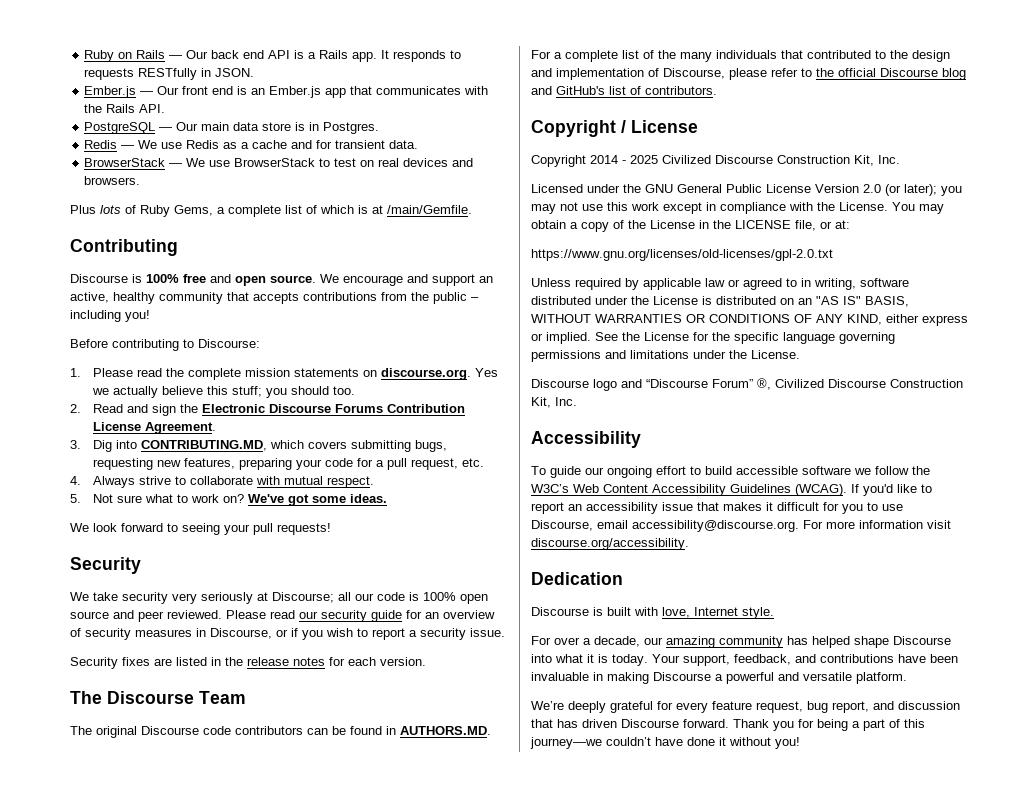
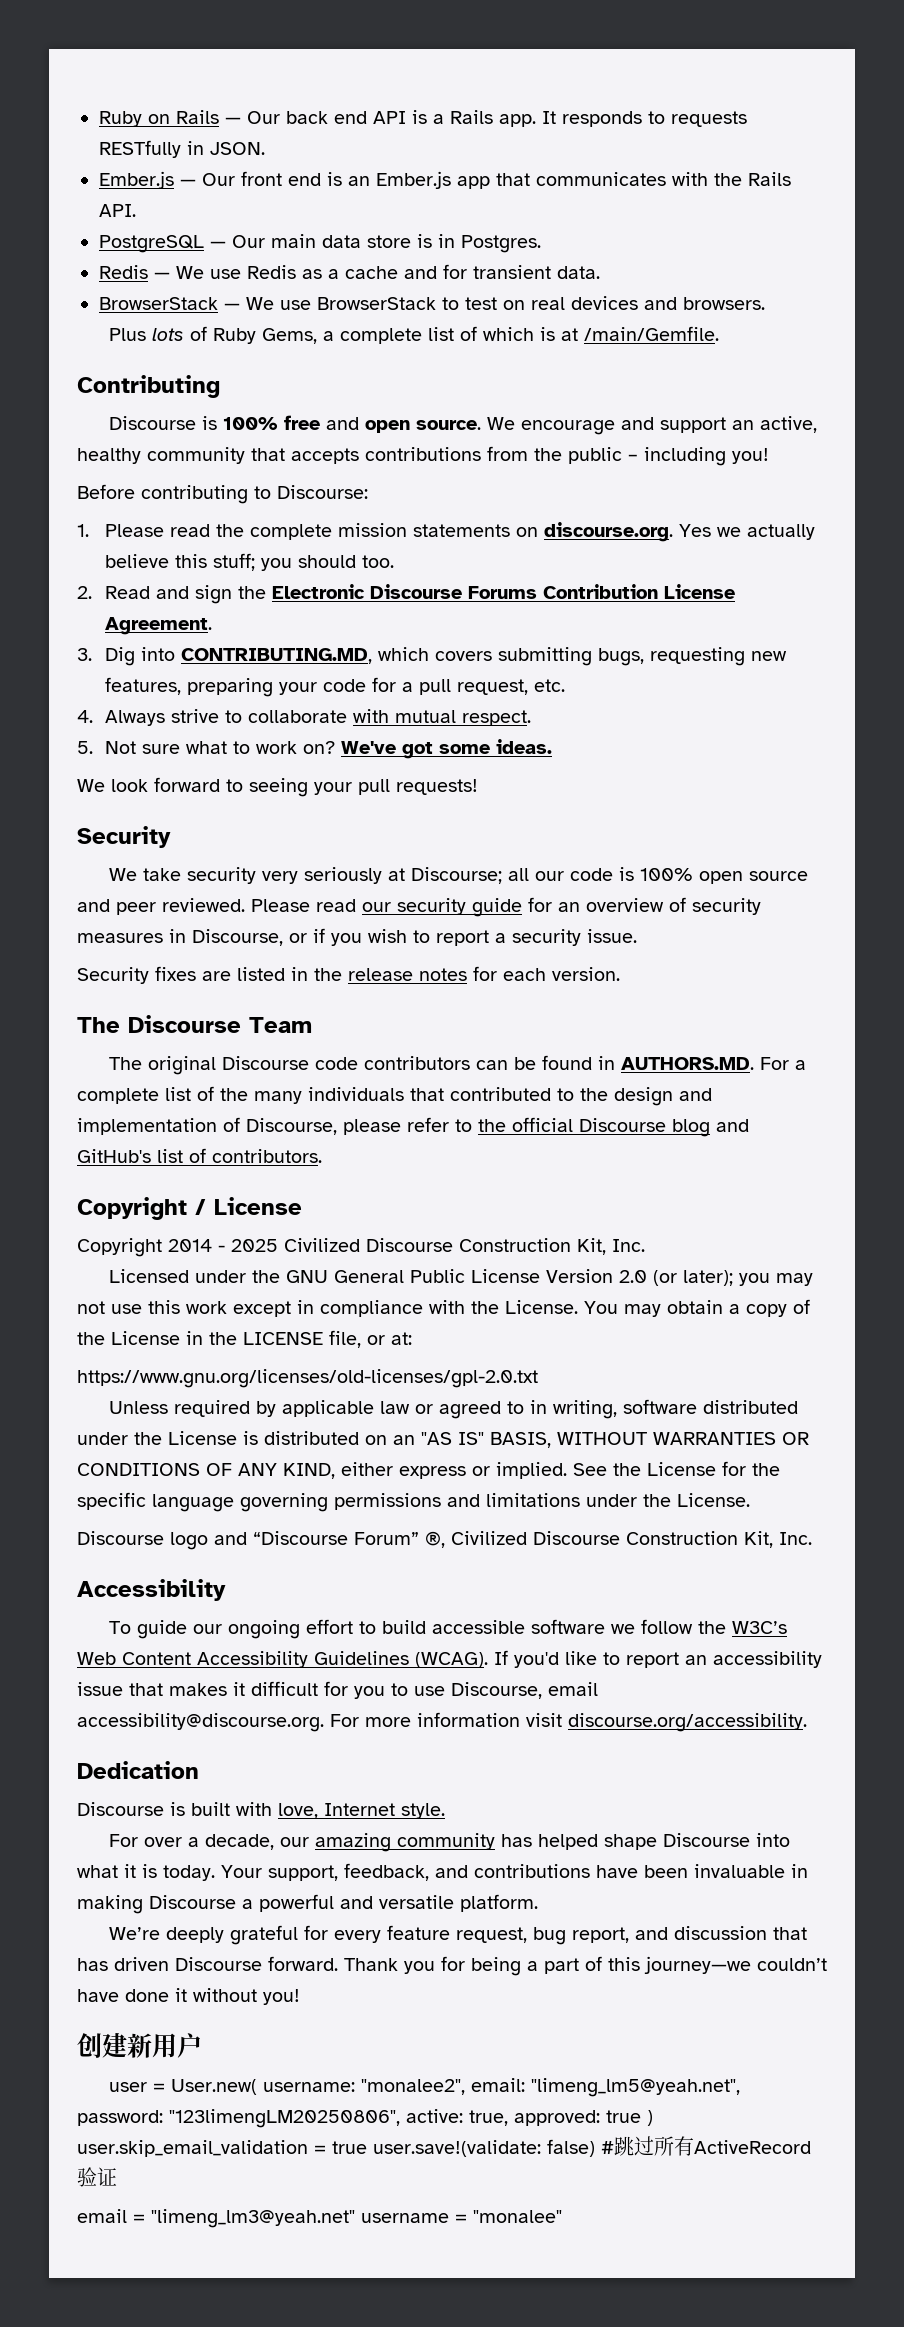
+ 创建新用户
+ user = User.new( username: "monalee2", email: "limeng_lm5@yeah.net", password: "123limengLM20250806", active: true, approved: true ) user.skip_email_validation = true user.save!(validate: false) #跳过所有ActiveRecord验证
+ email = "limeng_lm3@yeah.net" username = "monalee"

